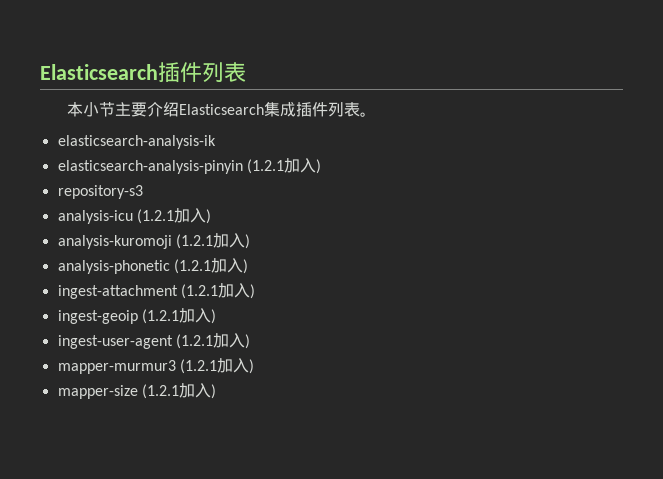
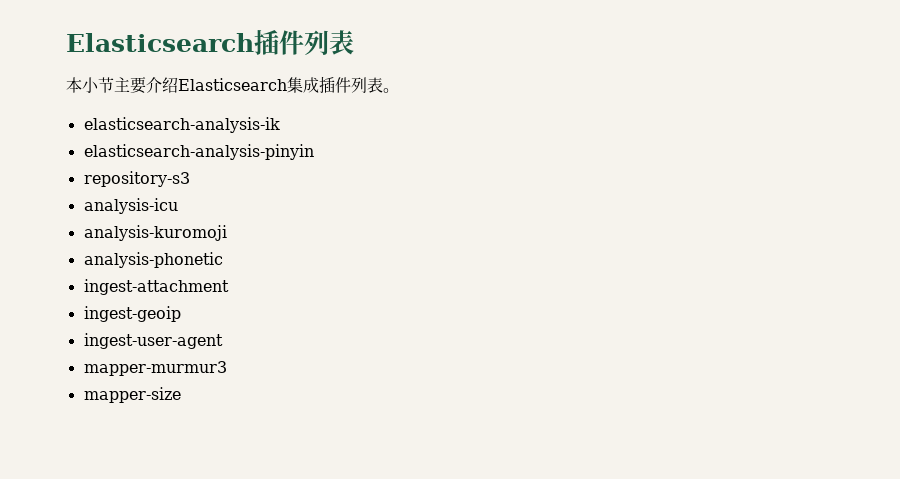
- elasticsearch-analysis-pinyin (1.2.1加入)
+ elasticsearch-analysis-pinyin
- analysis-icu (1.2.1加入)
- analysis-kuromoji (1.2.1加入)
- analysis-phonetic (1.2.1加入)
- ingest-attachment (1.2.1加入)
- ingest-geoip (1.2.1加入)
- ingest-user-agent (1.2.1加入)
- mapper-murmur3 (1.2.1加入)
- mapper-size (1.2.1加入)
+ analysis-icu
+ analysis-kuromoji
+ analysis-phonetic
+ ingest-attachment
+ ingest-geoip
+ ingest-user-agent
+ mapper-murmur3
+ mapper-size

